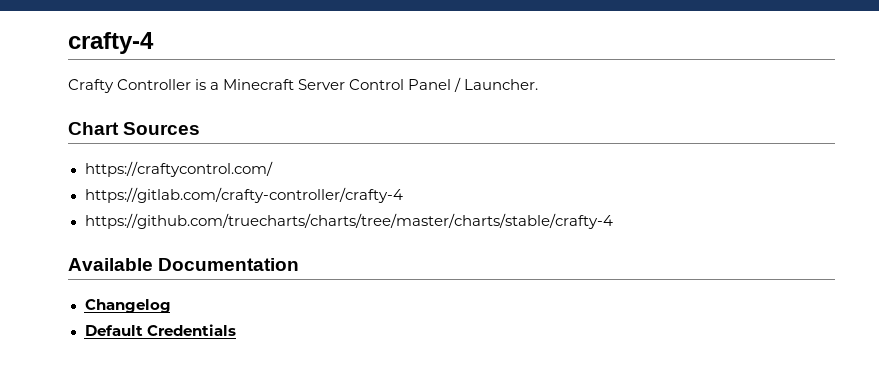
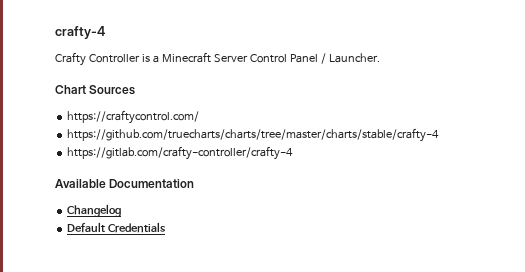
+ https://github.com/truecharts/charts/tree/master/charts/stable/crafty-4
- https://github.com/truecharts/charts/tree/master/charts/stable/crafty-4

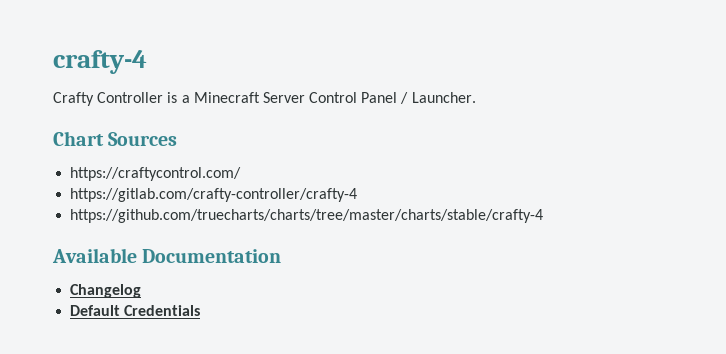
+ https://gitlab.com/crafty-controller/crafty-4
- https://gitlab.com/crafty-controller/crafty-4

